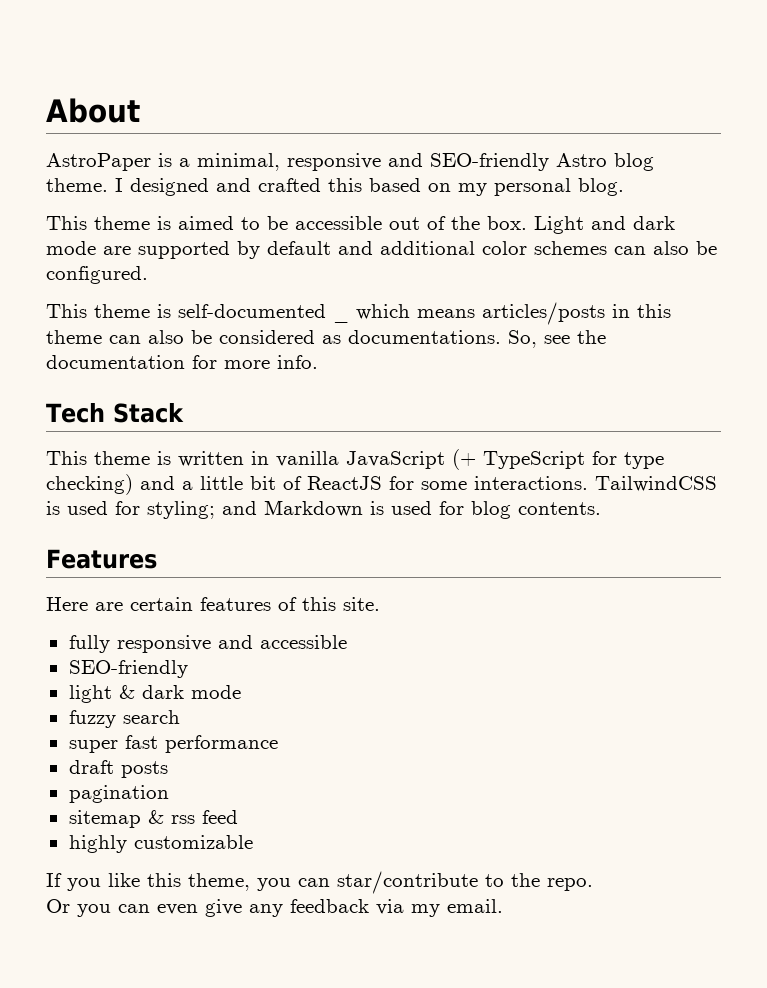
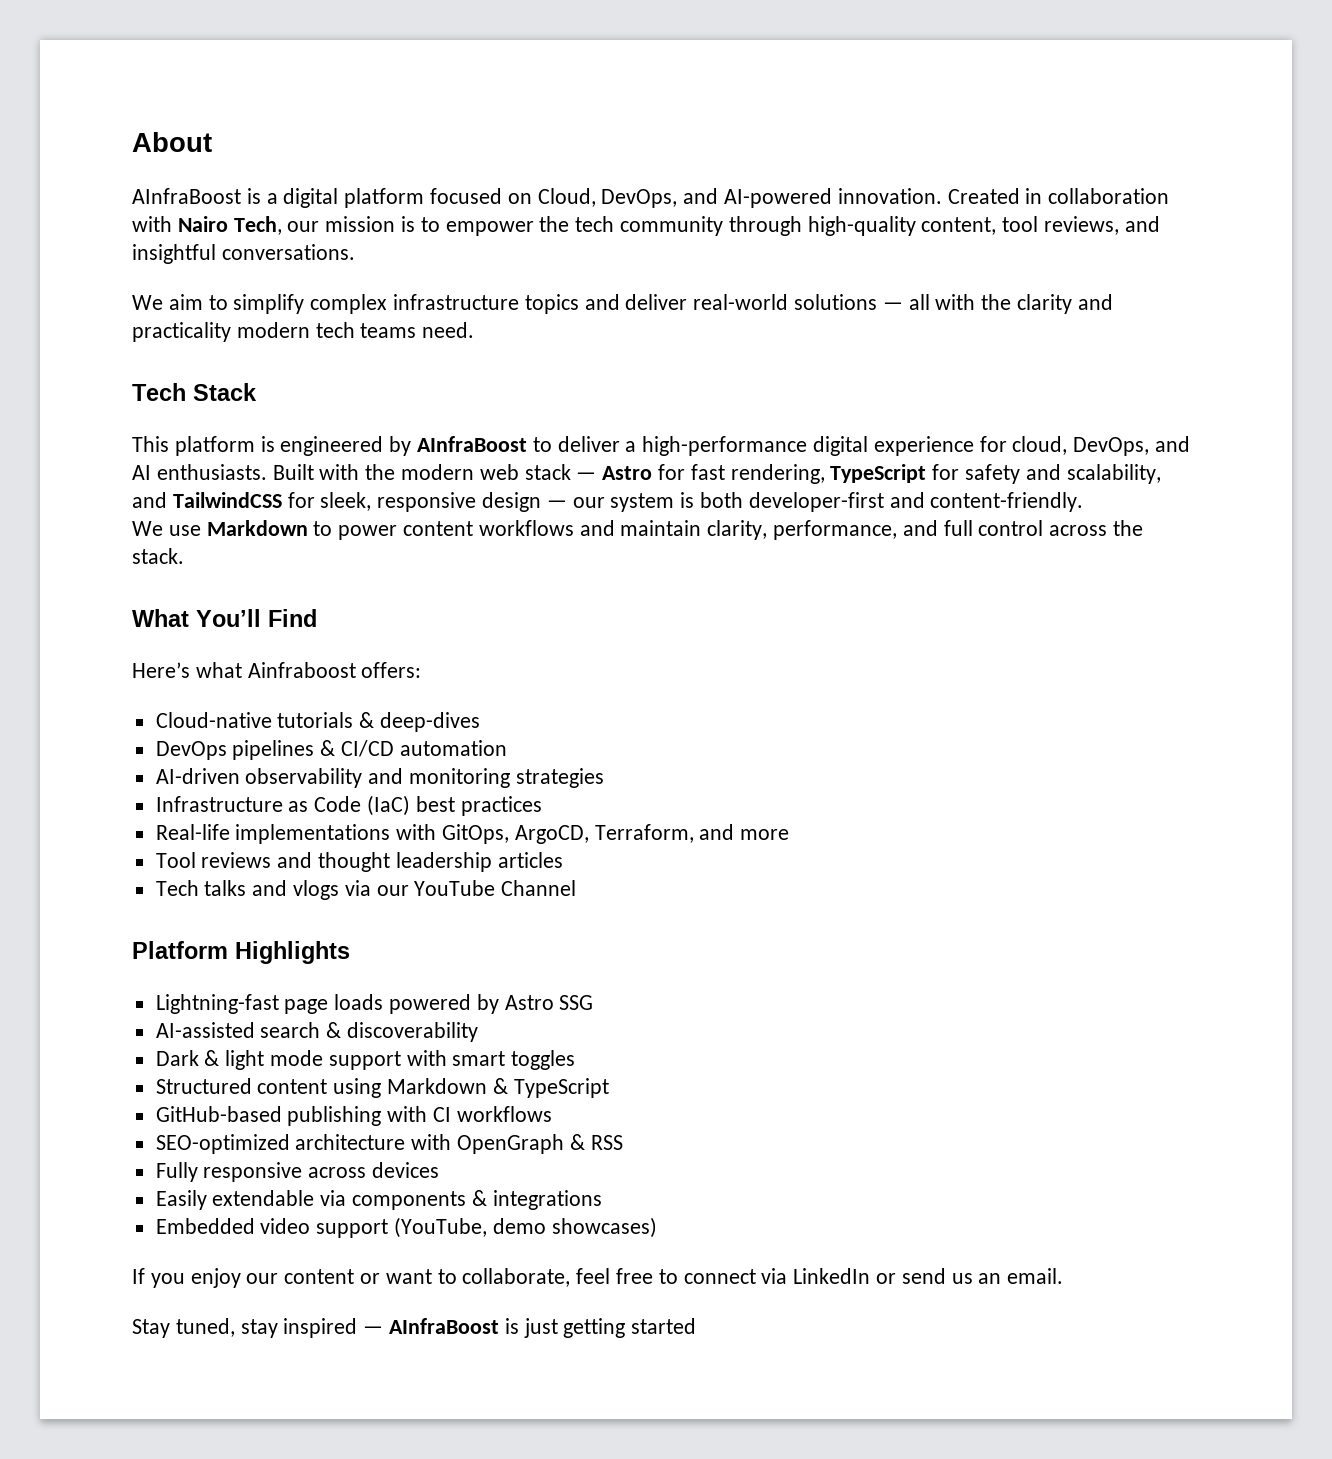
- AstroPaper is a minimal, responsive and SEO-friendly Astro blog theme. I designed and crafted this based on my personal blog.
- This theme is aimed to be accessible out of the box. Light and dark mode are supported by default and additional color schemes can also be configured.
- This theme is self-documented _ which means articles/posts in this theme can also be considered as documentations. So, see the documentation for more info.
+ AInfraBoost is a digital platform focused on Cloud, DevOps, and AI-powered innovation. Created in collaboration with Nairo Tech, our mission is to empower the tech community through high-quality content, tool reviews, and insightful conversations.
+ We aim to simplify complex infrastructure topics and deliver real-world solutions — all with the clarity and practicality modern tech teams need.
  Tech Stack
- This theme is written in vanilla JavaScript (+ TypeScript for type checking) and a little bit of ReactJS for some interactions. TailwindCSS is used for styling; and Markdown is used for blog contents.
- Features
- Here are certain features of this site.
- fully responsive and accessible
- SEO-friendly
- light & dark mode
- fuzzy search
- super fast performance
- draft posts
- pagination
- sitemap & rss feed
- highly customizable
- If you like this theme, you can star/contribute to the repo.
- Or you can even give any feedback via my email.
+ This platform is engineered by AInfraBoost to deliver a high-performance digital experience for cloud, DevOps, and AI enthusiasts. Built with the modern web stack — Astro for fast rendering, TypeScript for safety and scalability, and TailwindCSS for sleek, responsive design — our system is both developer-first and content-friendly.
+ We use Markdown to power content workflows and maintain clarity, performance, and full control across the stack.
+ What You’ll Find
+ Here’s what Ainfraboost offers:
+ Cloud-native tutorials & deep-dives
+ DevOps pipelines & CI/CD automation
+ AI-driven observability and monitoring strategies
+ Infrastructure as Code (IaC) best practices
+ Real-life implementations with GitOps, ArgoCD, Terraform, and more
+ Tool reviews and thought leadership articles
+ Tech talks and vlogs via our YouTube Channel
+ Platform Highlights
+ Lightning-fast page loads powered by Astro SSG
+ AI-assisted search & discoverability
+ Dark & light mode support with smart toggles
+ Structured content using Markdown & TypeScript
+ GitHub-based publishing with CI workflows
+ SEO-optimized architecture with OpenGraph & RSS
+ Fully responsive across devices
+ Easily extendable via components & integrations
+ Embedded video support (YouTube, demo showcases)
+ If you enjoy our content or want to collaborate, feel free to connect via LinkedIn or send us an email.
+ Stay tuned, stay inspired — AInfraBoost is just getting started

